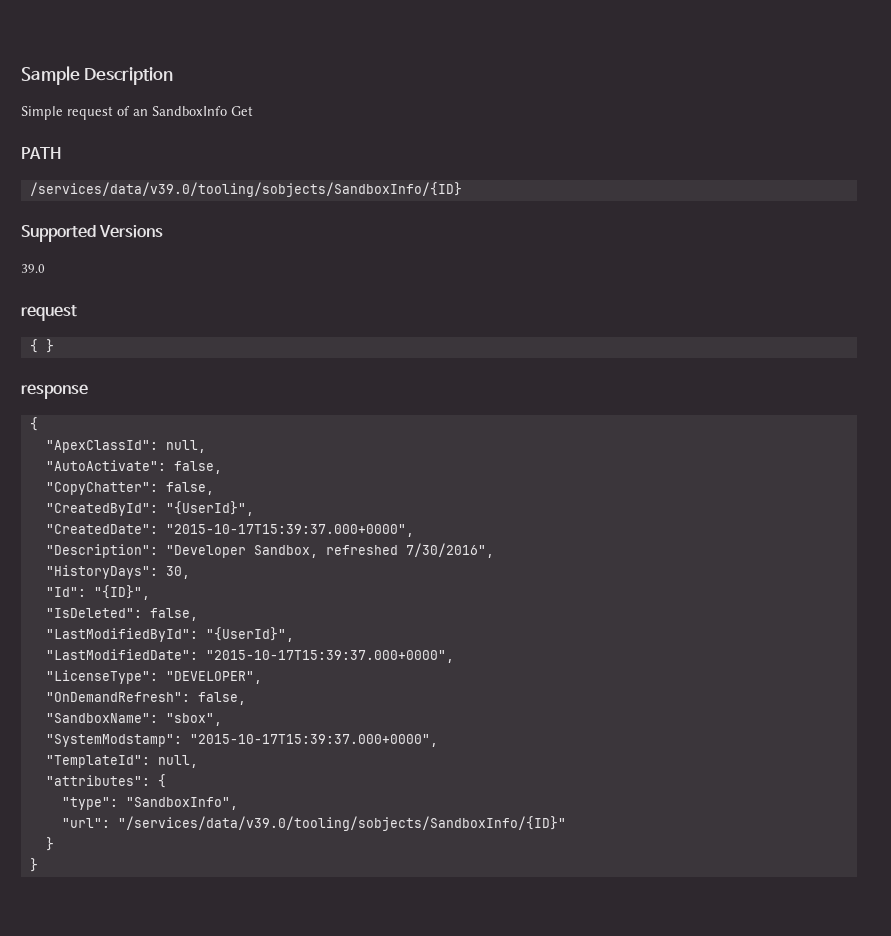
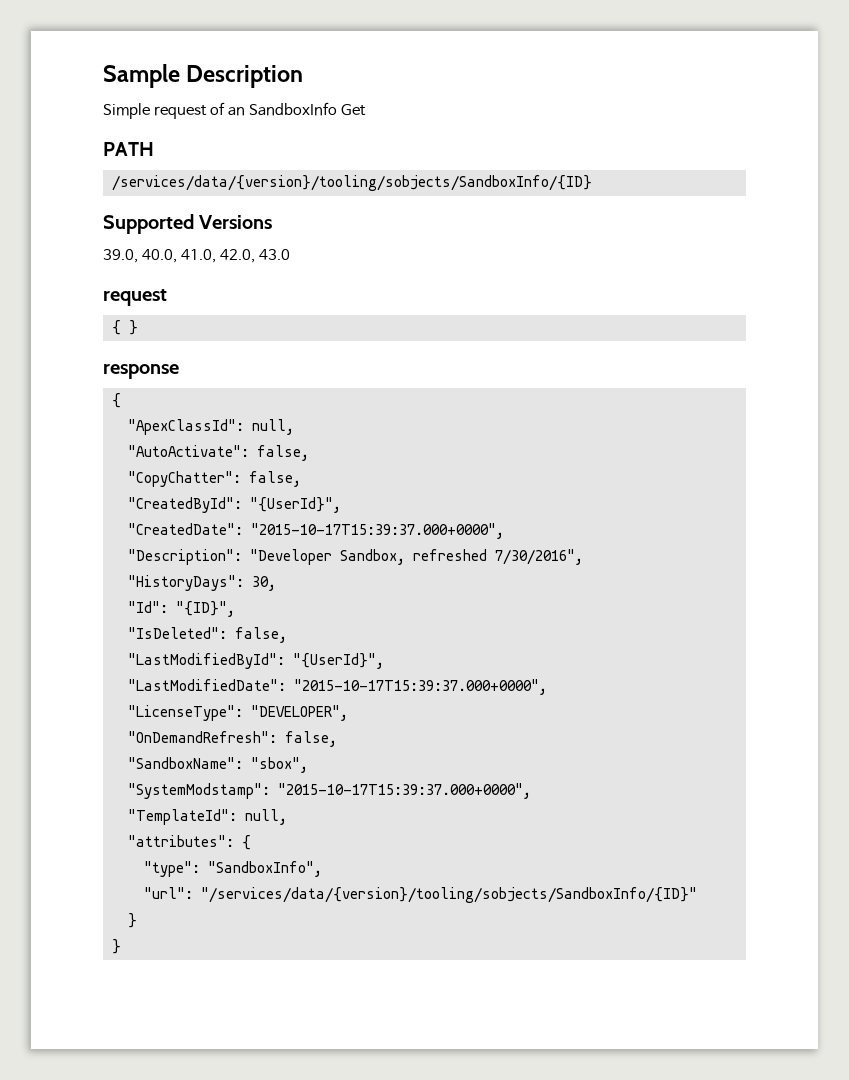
- /services/data/v39.0/tooling/sobjects/SandboxInfo/{ID}
+ /services/data/{version}/tooling/sobjects/SandboxInfo/{ID}
- 39.0
+ 39.0, 40.0, 41.0, 42.0, 43.0
- "url": "/services/data/v39.0/tooling/sobjects/SandboxInfo/{ID}"
+ "url": "/services/data/{version}/tooling/sobjects/SandboxInfo/{ID}"

